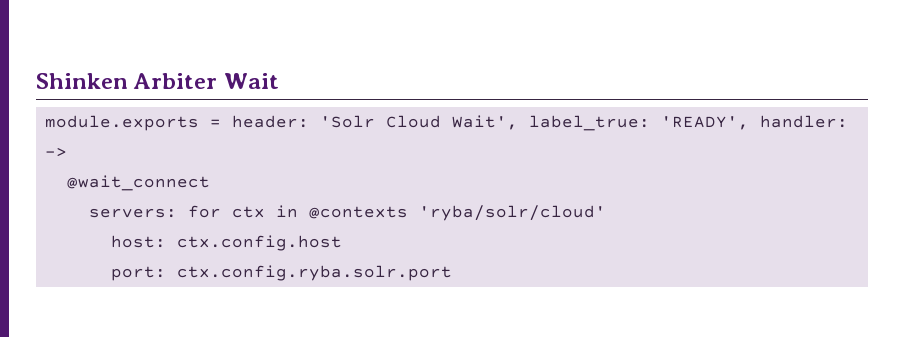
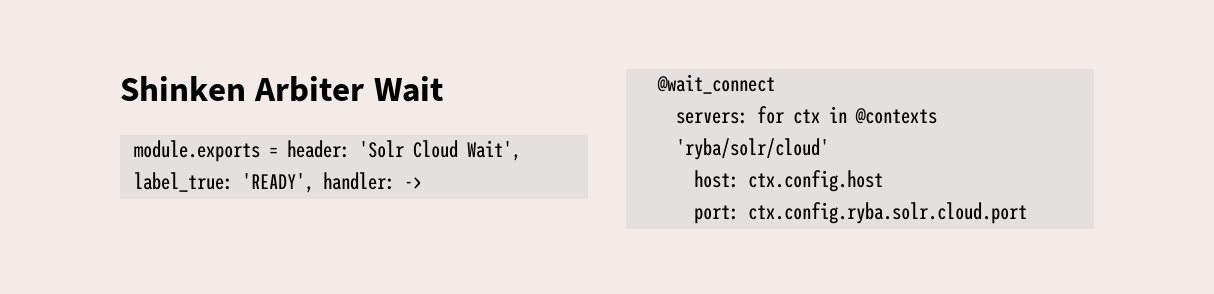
- port: ctx.config.ryba.solr.port
+ port: ctx.config.ryba.solr.cloud.port

